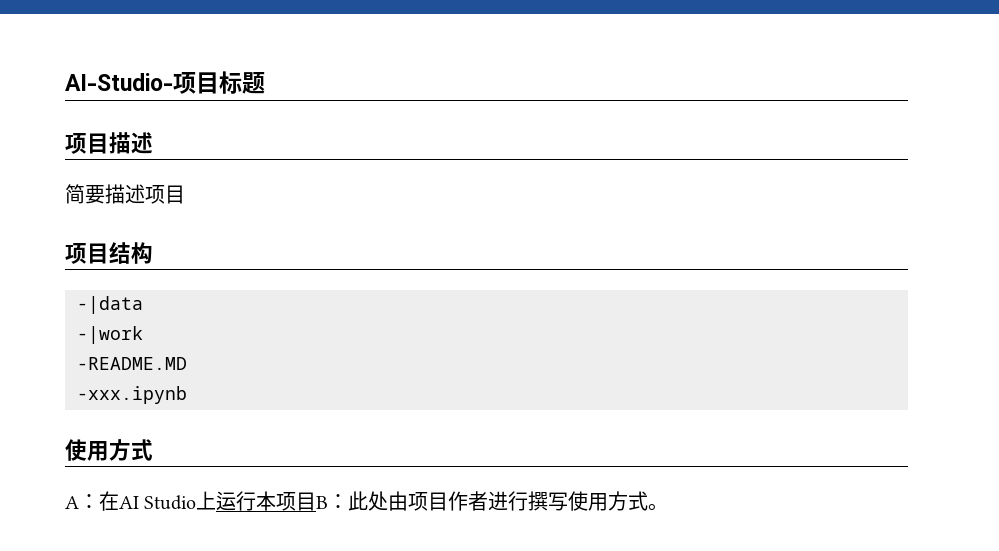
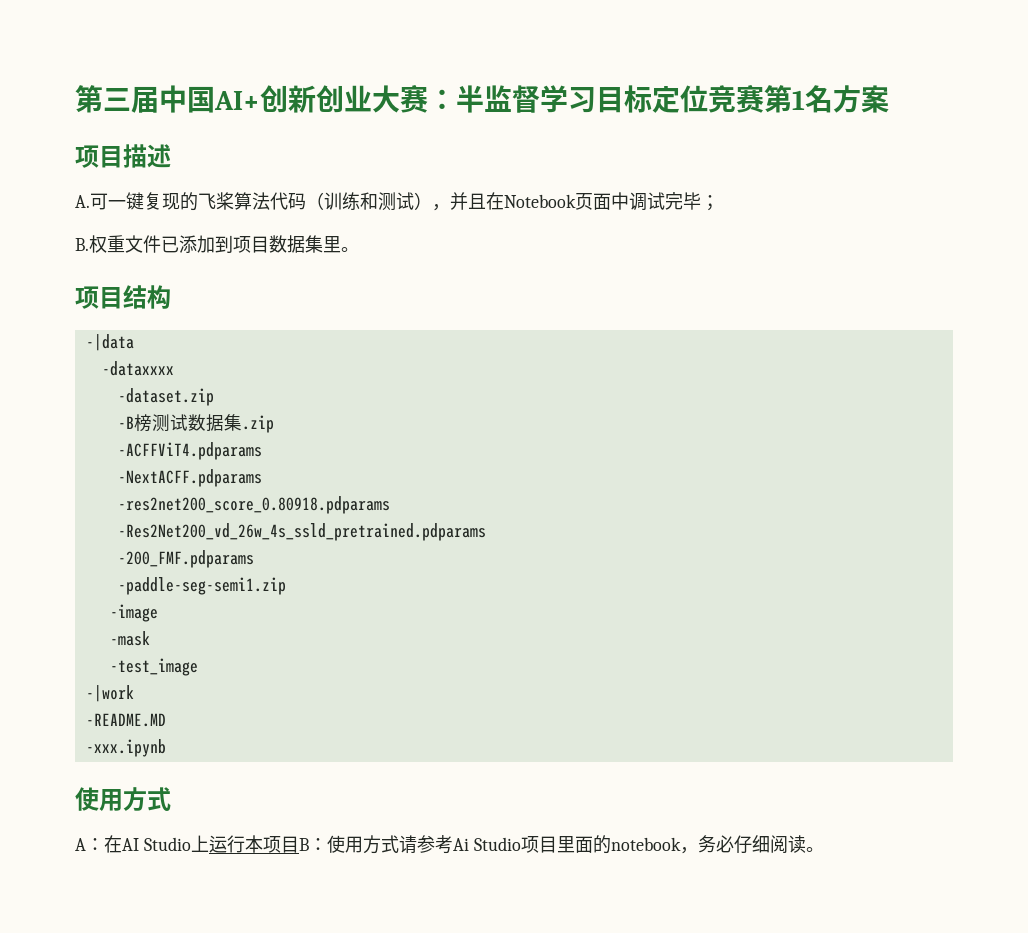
- AI-Studio-项目标题
+ 第三届中国AI+创新创业大赛：半监督学习目标定位竞赛第1名方案
  项目描述
- 简要描述项目
+ A.可一键复现的飞桨算法代码（训练和测试），并且在Notebook页面中调试完毕；
+ B.权重文件已添加到项目数据集里。
+ -dataxxxx
+ -dataset.zip
+ -B榜测试数据集.zip
+ -ACFFViT4.pdparams
+ -NextACFF.pdparams
+ -res2net200_score_0.80918.pdparams
+ -Res2Net200_vd_26w_4s_ssld_pretrained.pdparams
+ -200_FMF.pdparams
+ -paddle-seg-semi1.zip
+ -image
+ -mask
+ -test_image
- A：在AI Studio上运行本项目B：此处由项目作者进行撰写使用方式。
+ A：在AI Studio上运行本项目B：使用方式请参考Ai Studio项目里面的notebook，务必仔细阅读。

